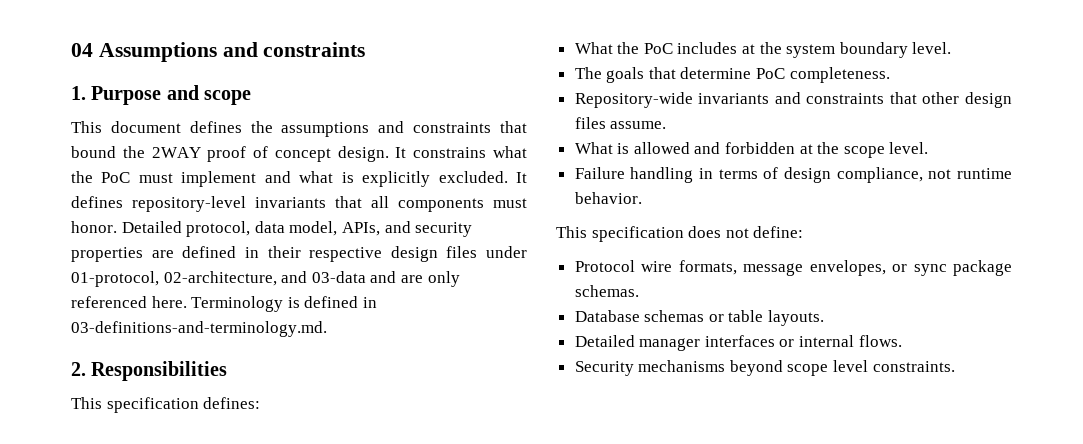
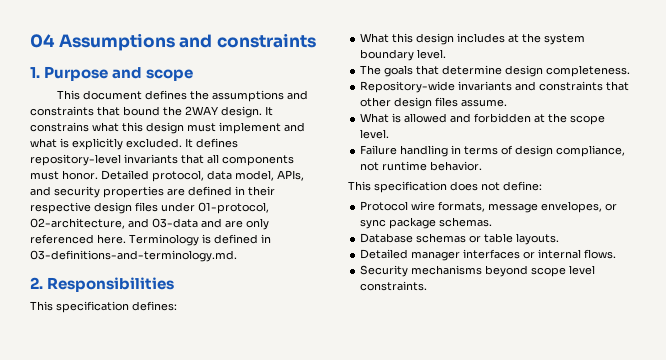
- This document defines the assumptions and constraints that bound the 2WAY proof of concept design.
+ This document defines the assumptions and constraints that bound the 2WAY design.
- It constrains what the PoC must implement and what is explicitly excluded.
+ It constrains what this design must implement and what is explicitly excluded.
- What the PoC includes at the system boundary level.
+ What this design includes at the system boundary level.
- The goals that determine PoC completeness.
+ The goals that determine design completeness.

